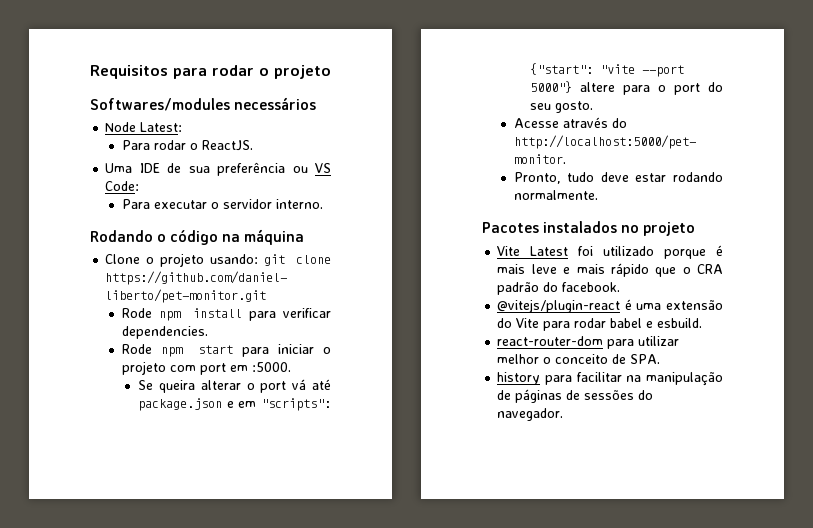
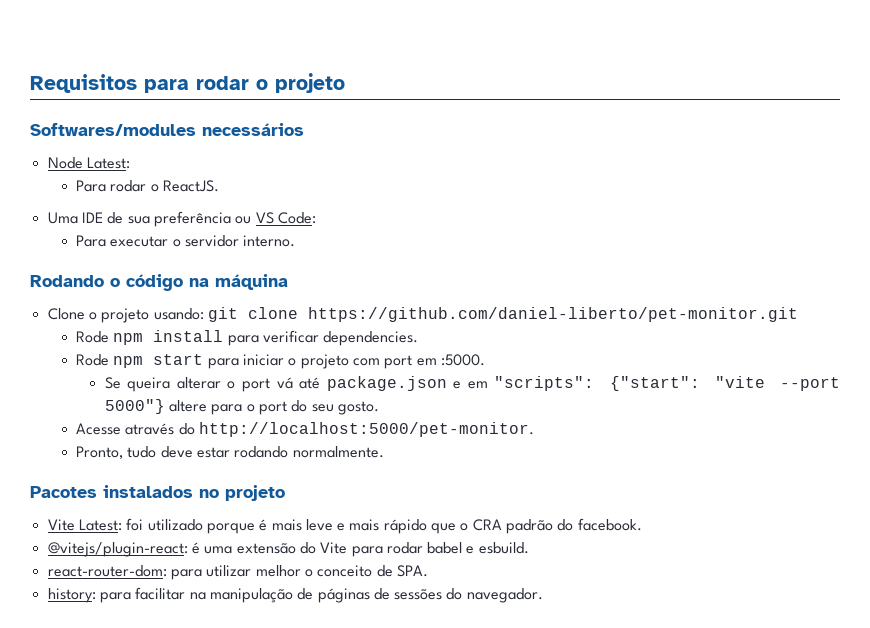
- Vite Latest foi utilizado porque é mais leve e mais rápido que o CRA padrão do facebook.
+ Vite Latest: foi utilizado porque é mais leve e mais rápido que o CRA padrão do facebook.
- @vitejs/plugin-react é uma extensão do Vite para rodar babel e esbuild.
+ @vitejs/plugin-react: é uma extensão do Vite para rodar babel e esbuild.
- react-router-dom para utilizar melhor o conceito de SPA.
+ react-router-dom: para utilizar melhor o conceito de SPA.
- history para facilitar na manipulação de páginas de sessões do navegador.
+ history: para facilitar na manipulação de páginas de sessões do navegador.

